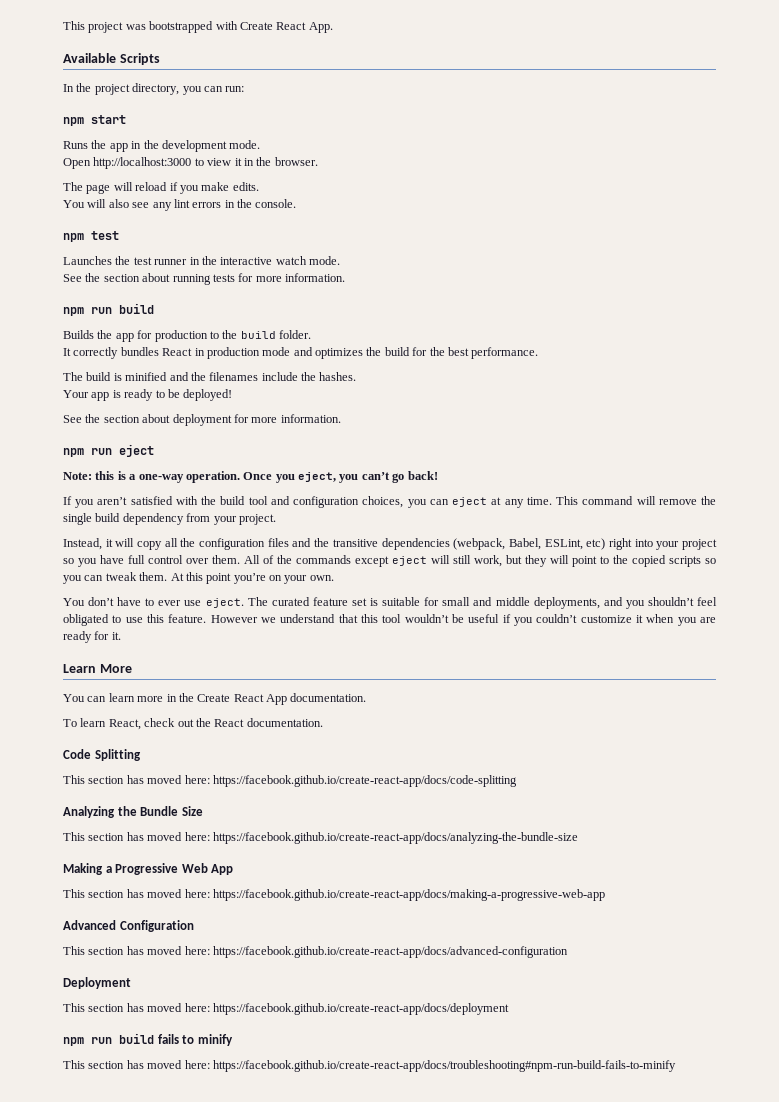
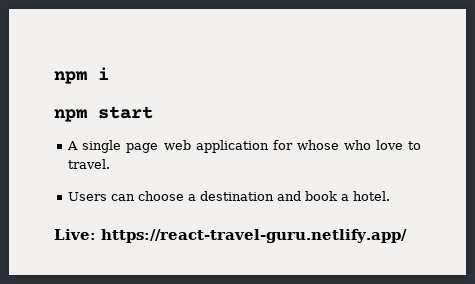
- This project was bootstrapped with Create React App.
- Available Scripts
- In the project directory, you can run:
+ npm i
  npm start
- Runs the app in the development mode.
- Open http://localhost:3000 to view it in the browser.
- The page will reload if you make edits.
- You will also see any lint errors in the console.
- npm test
- Launches the test runner in the interactive watch mode.
- See the section about running tests for more information.
- npm run build
- Builds the app for production to the build folder.
- It correctly bundles React in production mode and optimizes the build for the best performance.
- The build is minified and the filenames include the hashes.
- Your app is ready to be deployed!
- See the section about deployment for more information.
- npm run eject
- Note: this is a one-way operation. Once you eject, you can’t go back!
- If you aren’t satisfied with the build tool and configuration choices, you can eject at any time. This command will remove the single build dependency from your project.
- Instead, it will copy all the configuration files and the transitive dependencies (webpack, Babel, ESLint, etc) right into your project so you have full control over them. All of the commands except eject will still work, but they will point to the copied scripts so you can tweak them. At this point you’re on your own.
- You don’t have to ever use eject. The curated feature set is suitable for small and middle deployments, and you shouldn’t feel obligated to use this feature. However we understand that this tool wouldn’t be useful if you couldn’t customize it when you are ready for it.
- Learn More
- You can learn more in the Create React App documentation.
- To learn React, check out the React documentation.
- Code Splitting
- This section has moved here: https://facebook.github.io/create-react-app/docs/code-splitting
- Analyzing the Bundle Size
- This section has moved here: https://facebook.github.io/create-react-app/docs/analyzing-the-bundle-size
- Making a Progressive Web App
- This section has moved here: https://facebook.github.io/create-react-app/docs/making-a-progressive-web-app
- Advanced Configuration
- This section has moved here: https://facebook.github.io/create-react-app/docs/advanced-configuration
- Deployment
- This section has moved here: https://facebook.github.io/create-react-app/docs/deployment
- npm run build fails to minify
- This section has moved here: https://facebook.github.io/create-react-app/docs/troubleshooting#npm-run-build-fails-to-minify
+ A single page web application for whose who love to travel.
+ Users can choose a destination and book a hotel.
+ Live: https://react-travel-guru.netlify.app/

